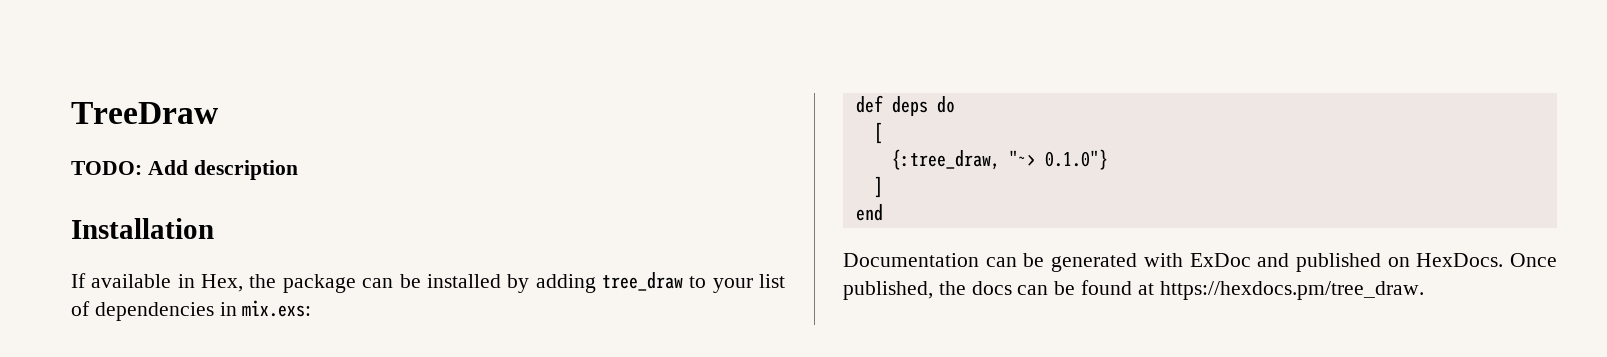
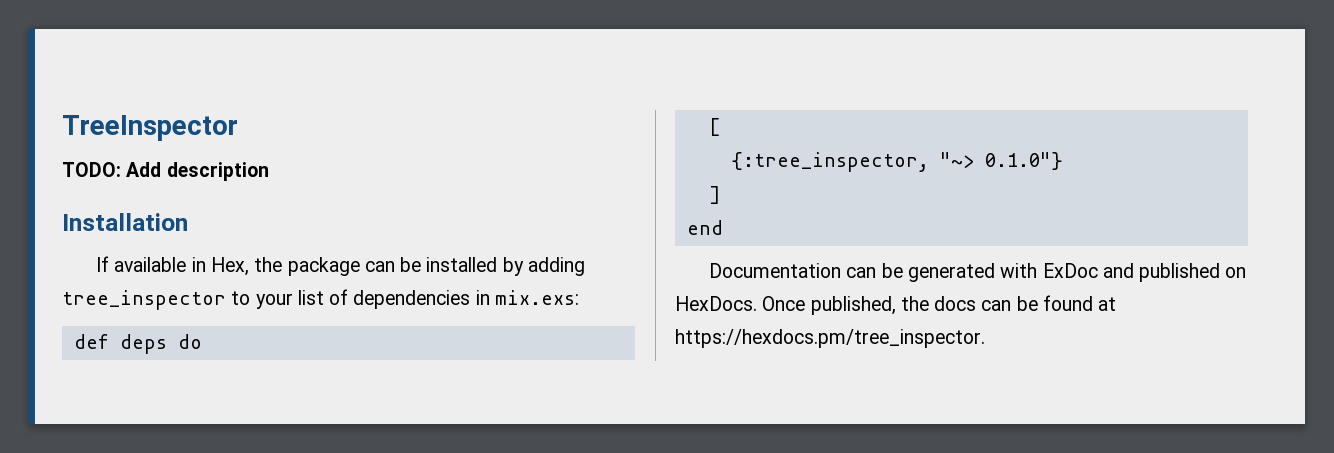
- TreeDraw
+ TreeInspector
- If available in Hex, the package can be installed by adding tree_draw to your list of dependencies in mix.exs:
+ If available in Hex, the package can be installed by adding tree_inspector to your list of dependencies in mix.exs:
- {:tree_draw, "~> 0.1.0"}
+ {:tree_inspector, "~> 0.1.0"}
- Once published, the docs can be found at https://hexdocs.pm/tree_draw.
+ Once published, the docs can be found at https://hexdocs.pm/tree_inspector.

